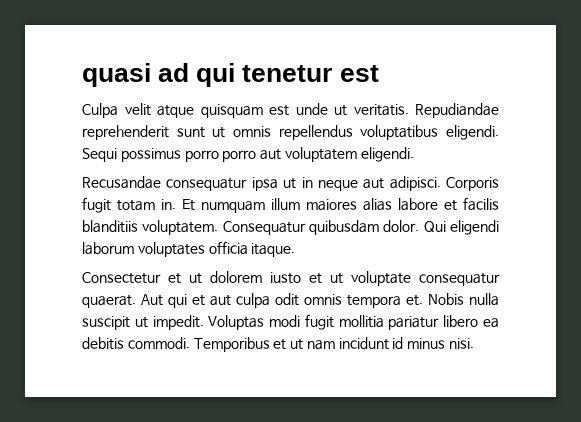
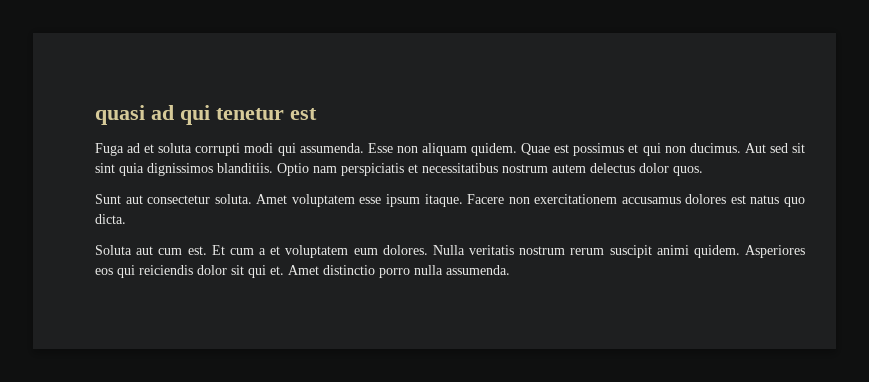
- Culpa velit atque quisquam est unde ut veritatis. Repudiandae reprehenderit sunt ut omnis repellendus voluptatibus eligendi. Sequi possimus porro porro aut voluptatem eligendi.
- Recusandae consequatur ipsa ut in neque aut adipisci. Corporis fugit totam in. Et numquam illum maiores alias labore et facilis blanditiis voluptatem. Consequatur quibusdam dolor. Qui eligendi laborum voluptates officia itaque.
- Consectetur et ut dolorem iusto et ut voluptate consequatur quaerat. Aut qui et aut culpa odit omnis tempora et. Nobis nulla suscipit ut impedit. Voluptas modi fugit mollitia pariatur libero ea debitis commodi. Temporibus et ut nam incidunt id minus nisi.
+ Fuga ad et soluta corrupti modi qui assumenda. Esse non aliquam quidem. Quae est possimus et qui non ducimus. Aut sed sit sint quia dignissimos blanditiis. Optio nam perspiciatis et necessitatibus nostrum autem delectus dolor quos.
+ Sunt aut consectetur soluta. Amet voluptatem esse ipsum itaque. Facere non exercitationem accusamus dolores est natus quo dicta.
+ Soluta aut cum est. Et cum a et voluptatem eum dolores. Nulla veritatis nostrum rerum suscipit animi quidem. Asperiores eos qui reiciendis dolor sit qui et. Amet distinctio porro nulla assumenda.

